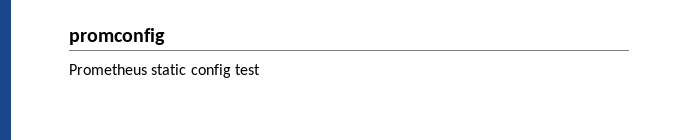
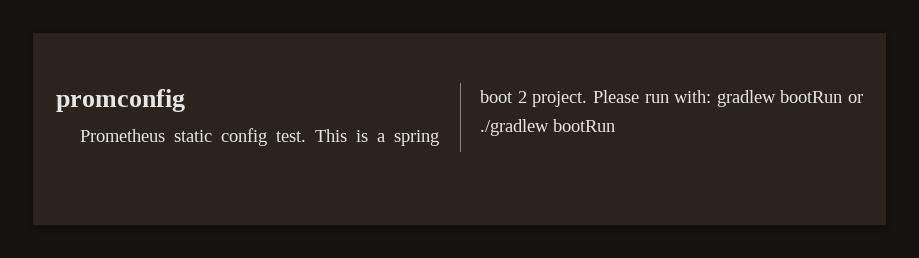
- Prometheus static config test
+ Prometheus static config test. This is a spring boot 2 project. Please run with: gradlew bootRun or ./gradlew bootRun

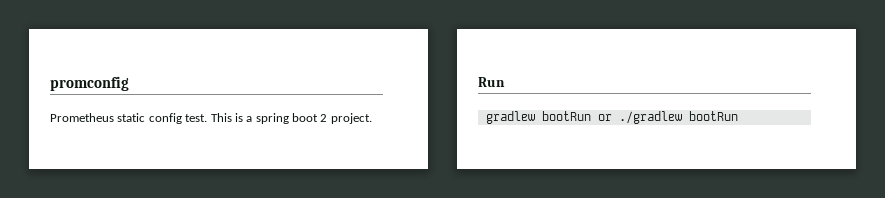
- This is a spring boot 2 project. Please run with: gradlew bootRun or ./gradlew bootRun
+ This is a spring boot 2 project.
+ Run
+ gradlew bootRun or ./gradlew bootRun

